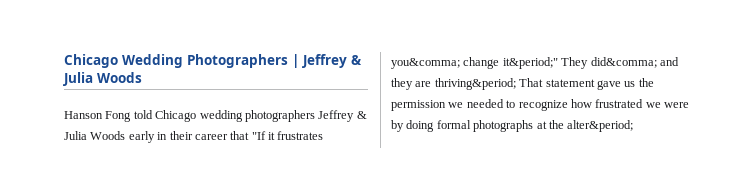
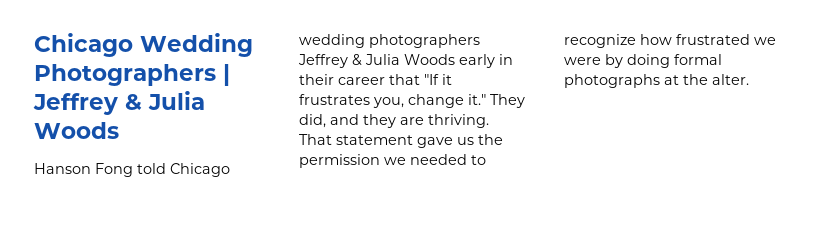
- Hanson Fong told Chicago wedding photographers Jeffrey & Julia Woods early in their career that "If it frustrates you&comma; change it&period;" They did&comma; and they are thriving&period; That statement gave us the permission we needed to recognize how frustrated we were by doing formal photographs at the alter&period;
+ Hanson Fong told Chicago wedding photographers Jeffrey & Julia Woods early in their career that "If it frustrates you, change it." They did, and they are thriving. That statement gave us the permission we needed to recognize how frustrated we were by doing formal photographs at the alter.

